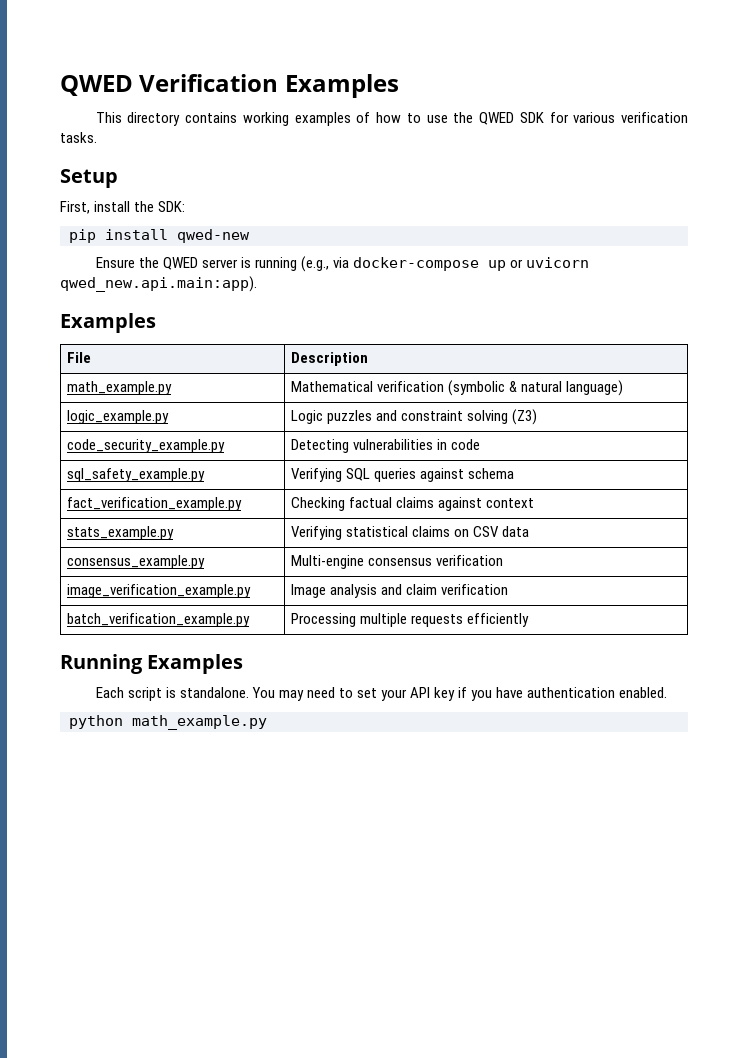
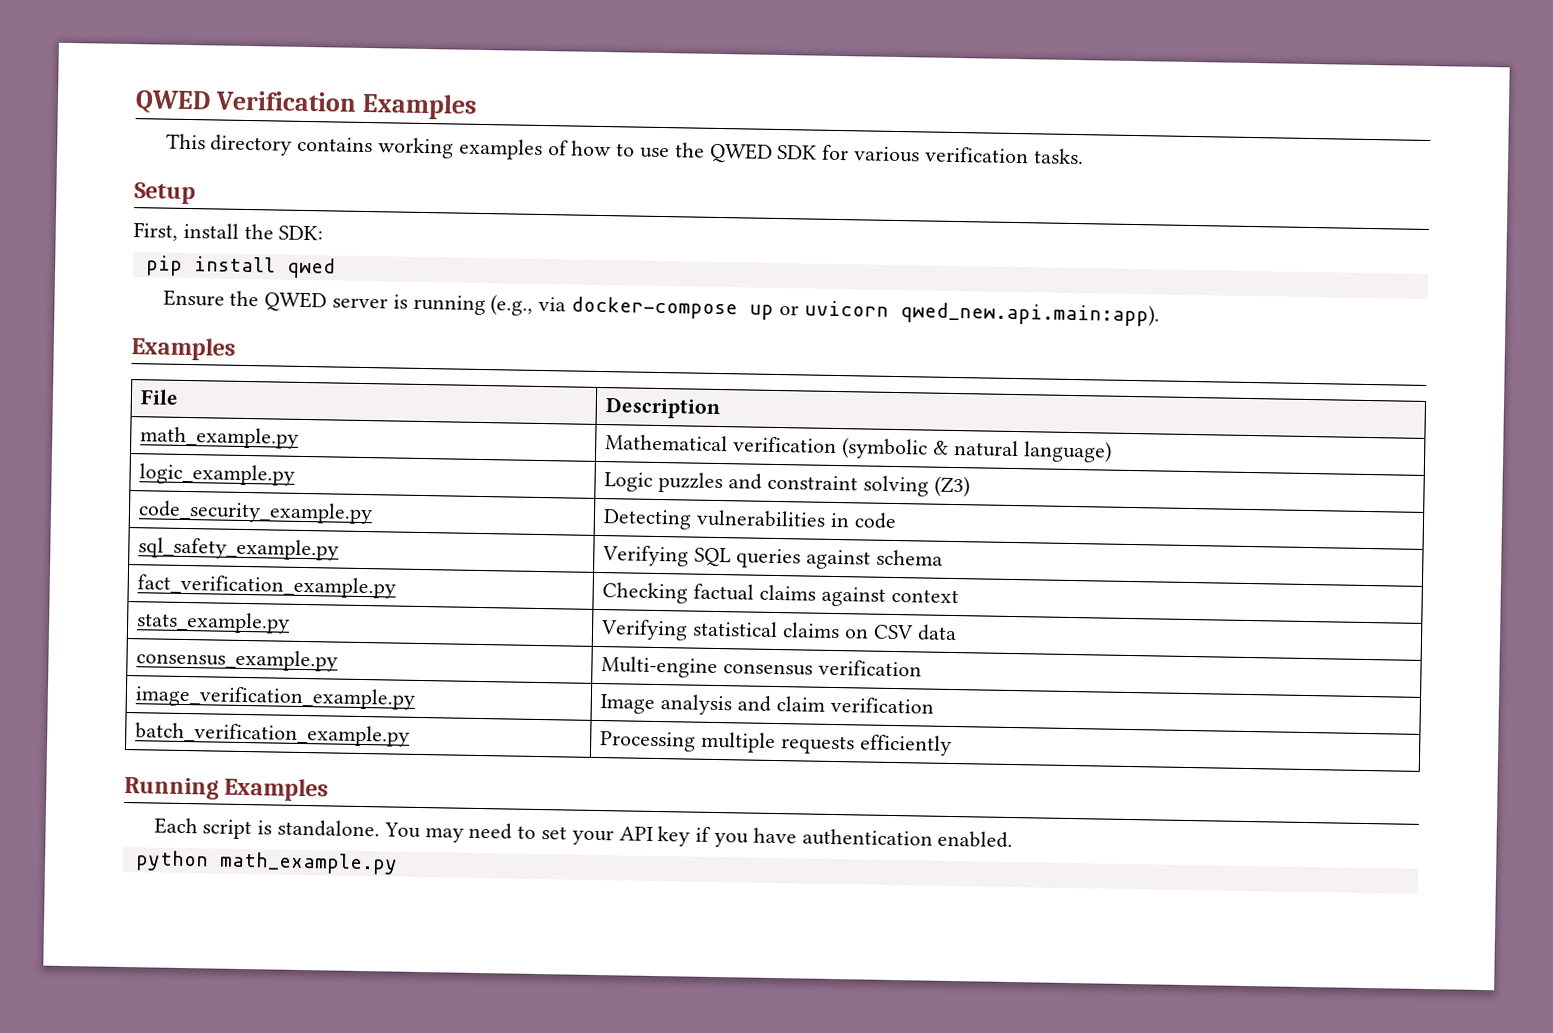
- pip install qwed-new
+ pip install qwed

